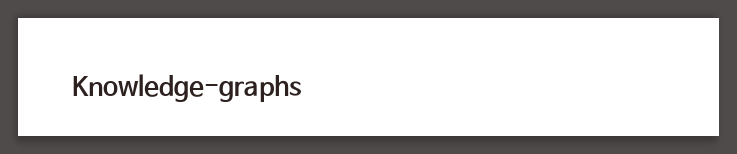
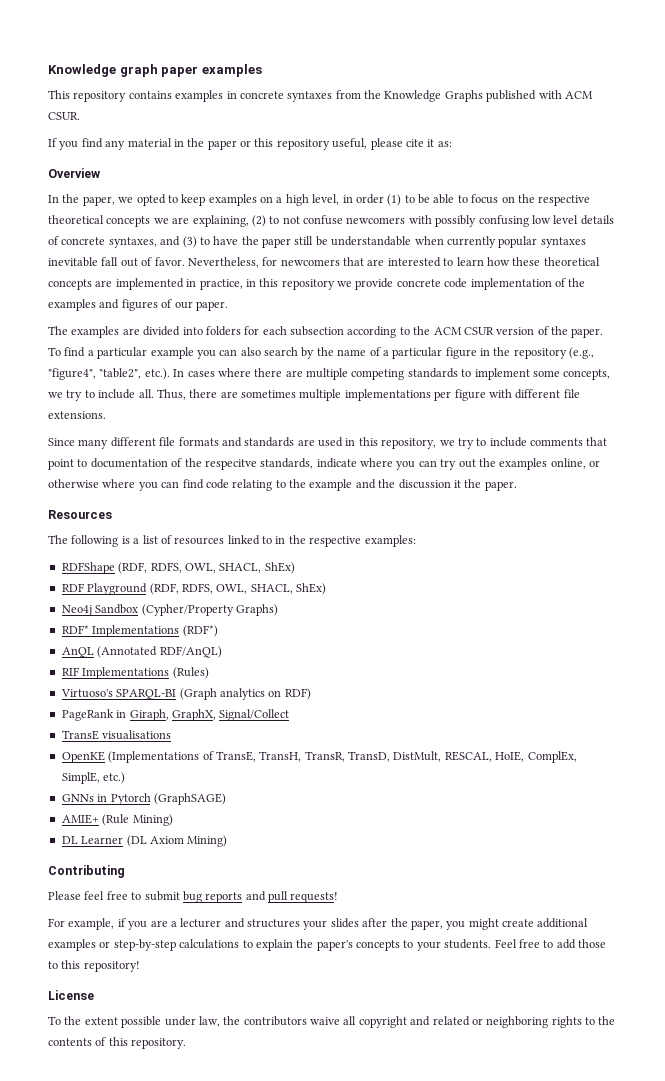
- Knowledge-graphs
+ Knowledge graph paper examples
+ This repository contains examples in concrete syntaxes from the Knowledge Graphs published with ACM CSUR.
+ If you find any material in the paper or this repository useful, please cite it as:
+ Overview
+ In the paper, we opted to keep examples on a high level, in order (1) to be able to focus on the respective theoretical concepts we are explaining, (2) to not confuse newcomers with possibly confusing low level details of concrete syntaxes, and (3) to have the paper still be understandable when currently popular syntaxes inevitable fall out of favor. Nevertheless, for newcomers that are interested to learn how these theoretical concepts are implemented in practice, in this repository we provide concrete code implementation of the examples and figures of our paper.
+ The examples are divided into folders for each subsection according to the ACM CSUR version of the paper. To find a particular example you can also search by the name of a particular figure in the repository (e.g., "figure4", "table2", etc.). In cases where there are multiple competing standards to implement some concepts, we try to include all. Thus, there are sometimes multiple implementations per figure with different file extensions.
+ Since many different file formats and standards are used in this repository, we try to include comments that point to documentation of the respecitve standards, indicate where you can try out the examples online, or otherwise where you can find code relating to the example and the discussion it the paper.
+ Resources
+ The following is a list of resources linked to in the respective examples:
+ RDFShape (RDF, RDFS, OWL, SHACL, ShEx)
+ RDF Playground (RDF, RDFS, OWL, SHACL, ShEx)
+ Neo4j Sandbox (Cypher/Property Graphs)
+ RDF* Implementations (RDF*)
+ AnQL (Annotated RDF/AnQL)
+ RIF Implementations (Rules)
+ Virtuoso's SPARQL-BI (Graph analytics on RDF)
+ PageRank in Giraph, GraphX, Signal/Collect
+ TransE visualisations
+ OpenKE (Implementations of TransE, TransH, TransR, TransD, DistMult, RESCAL, HoIE, ComplEx, SimplE, etc.)
+ GNNs in Pytorch (GraphSAGE)
+ AMIE+ (Rule Mining)
+ DL Learner (DL Axiom Mining)
+ Contributing
+ Please feel free to submit bug reports and pull requests!
+ For example, if you are a lecturer and structures your slides after the paper, you might create additional examples or step-by-step calculations to explain the paper's concepts to your students. Feel free to add those to this repository!
+ License
+ To the extent possible under law, the contributors waive all copyright and related or neighboring rights to the contents of this repository.

